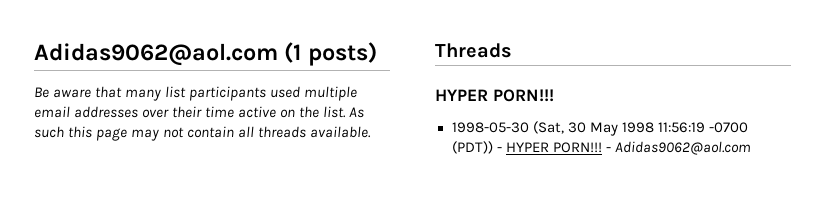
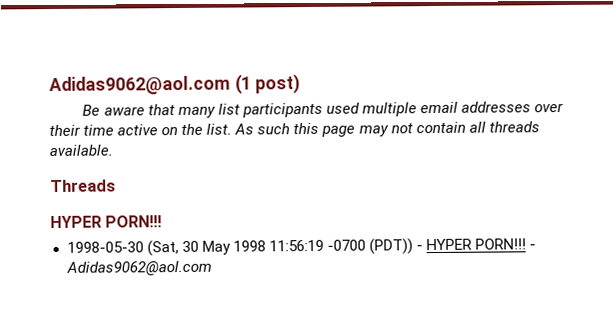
- Adidas9062@aol.com (1 posts)
+ Adidas9062@aol.com (1 post)

